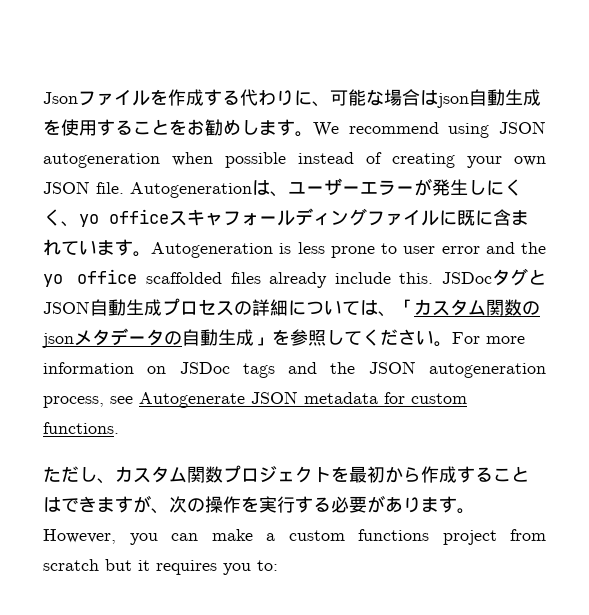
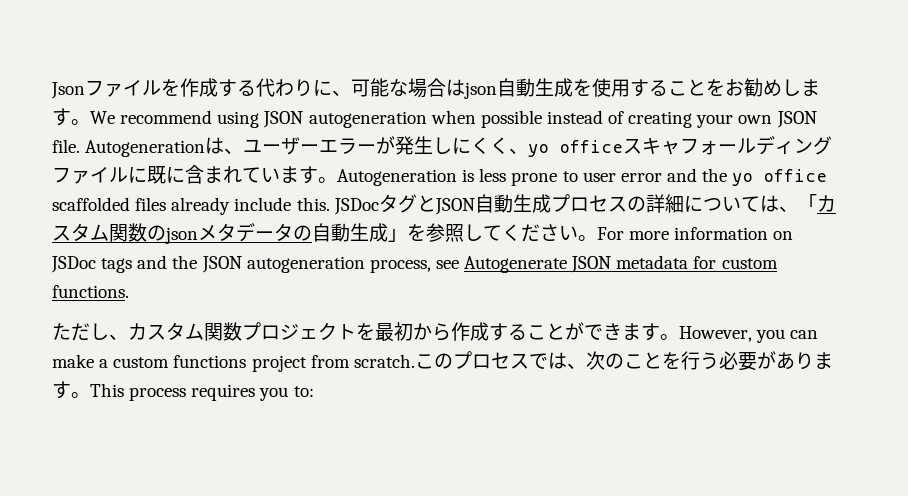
- ただし、カスタム関数プロジェクトを最初から作成することはできますが、次の操作を実行する必要があります。
+ ただし、カスタム関数プロジェクトを最初から作成することができます。
- However, you can make a custom functions project from scratch but it requires you to:
+ However, you can make a custom functions project from scratch.このプロセスでは、次のことを行う必要があります。This process requires you to:

